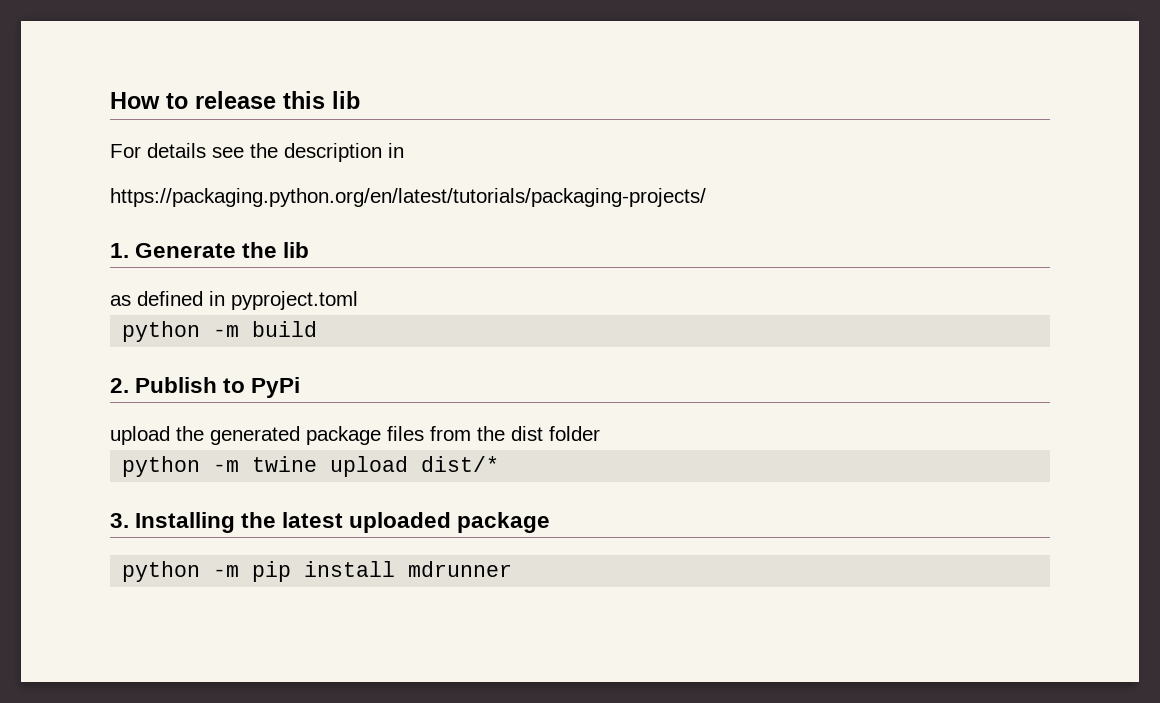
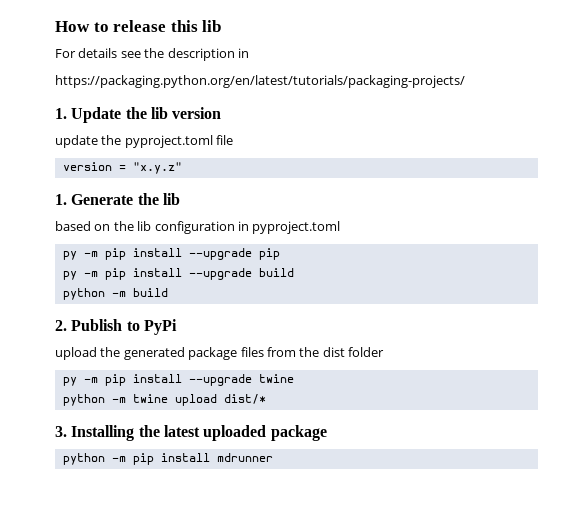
+ 1. Update the lib version
+ update the pyproject.toml file
+ version = "x.y.z"
  1. Generate the lib
- as defined in pyproject.toml
+ based on the lib configuration in pyproject.toml
+ py -m pip install --upgrade pip
+ py -m pip install --upgrade build
+ py -m pip install --upgrade twine

